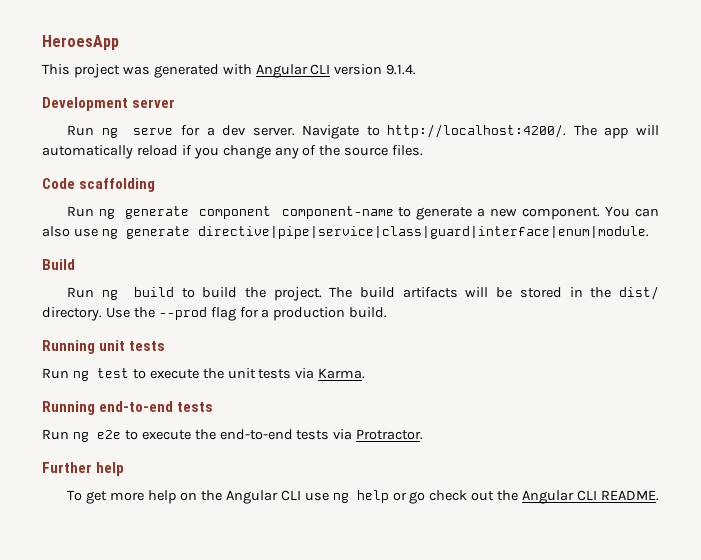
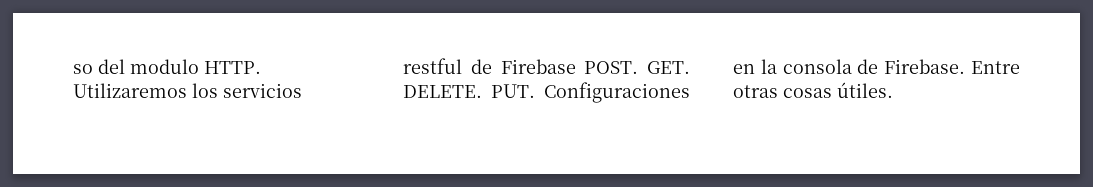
- HeroesApp
- This project was generated with Angular CLI version 9.1.4.
- Development server
- Run ng serve for a dev server. Navigate to http://localhost:4200/. The app will automatically reload if you change any of the source files.
- Code scaffolding
- Run ng generate component component-name to generate a new component. You can also use ng generate directive|pipe|service|class|guard|interface|enum|module.
- Build
- Run ng build to build the project. The build artifacts will be stored in the dist/ directory. Use the --prod flag for a production build.
- Running unit tests
- Run ng test to execute the unit tests via Karma.
- Running end-to-end tests
- Run ng e2e to execute the end-to-end tests via Protractor.
- Further help
- To get more help on the Angular CLI use ng help or go check out the Angular CLI README.
+ so del modulo HTTP. Utilizaremos los servicios restful de Firebase POST. GET. DELETE. PUT. Configuraciones en la consola de Firebase. Entre otras cosas útiles.

